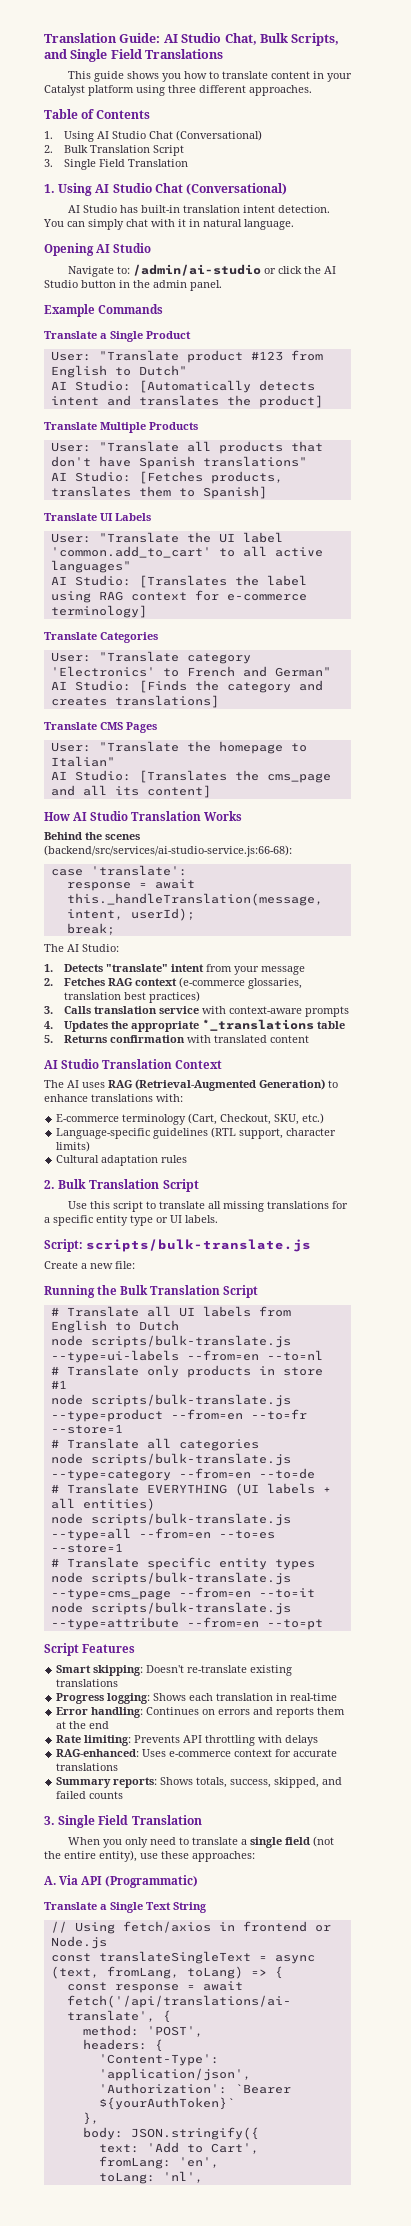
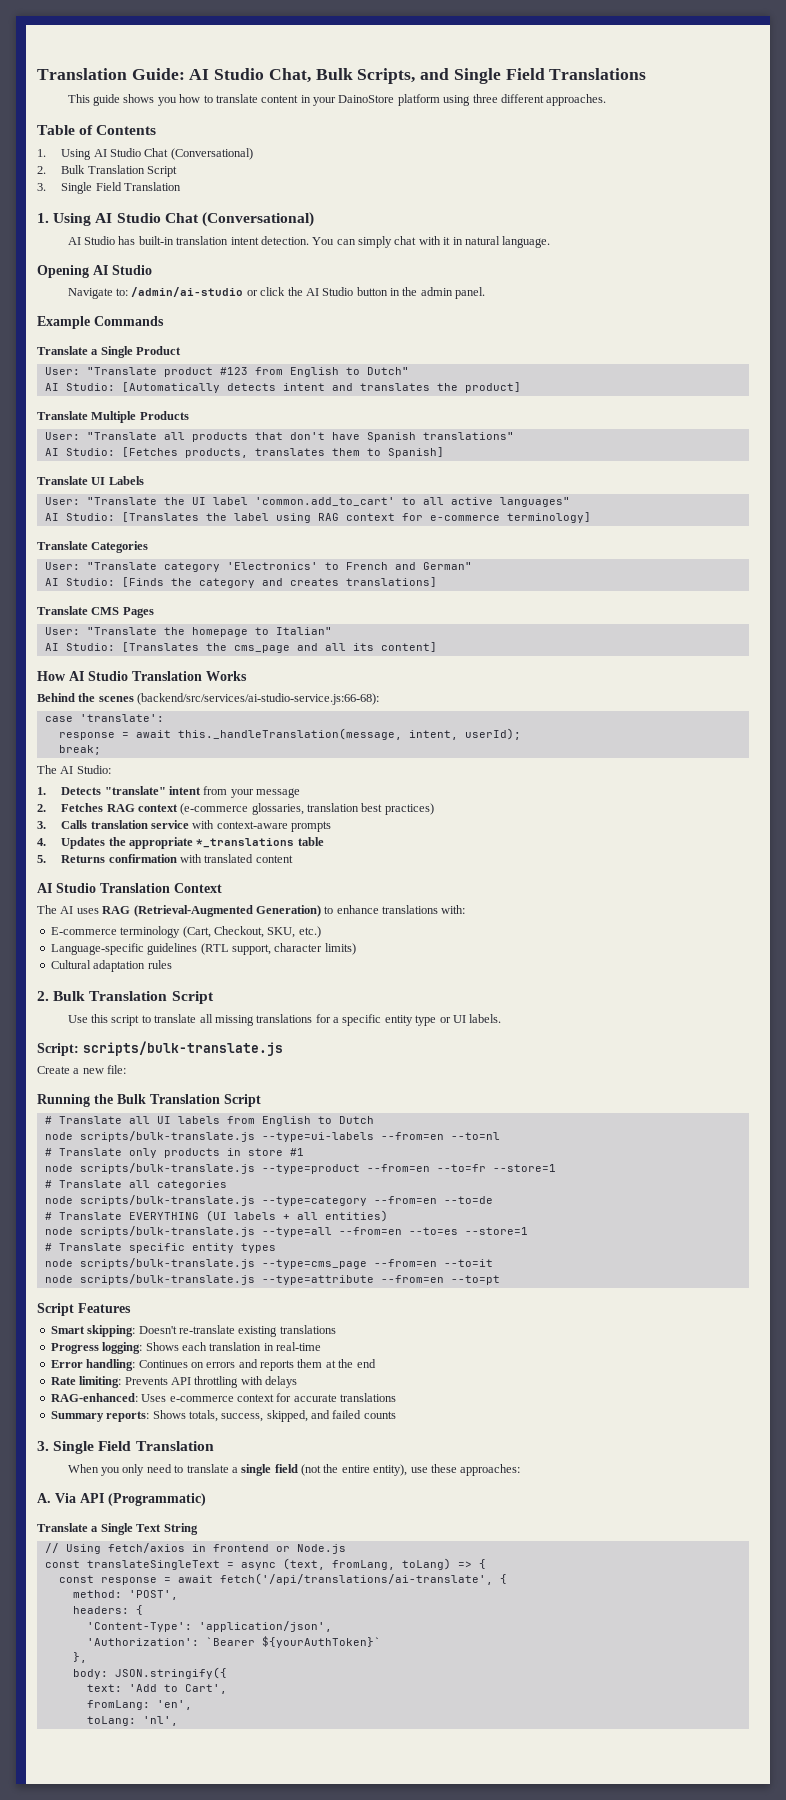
- This guide shows you how to translate content in your Catalyst platform using three different approaches.
+ This guide shows you how to translate content in your DainoStore platform using three different approaches.

